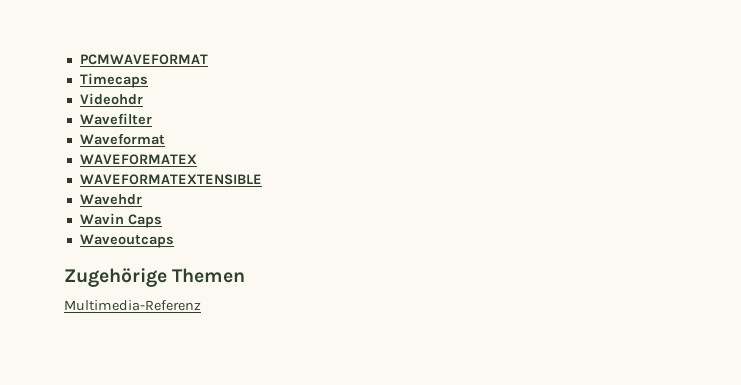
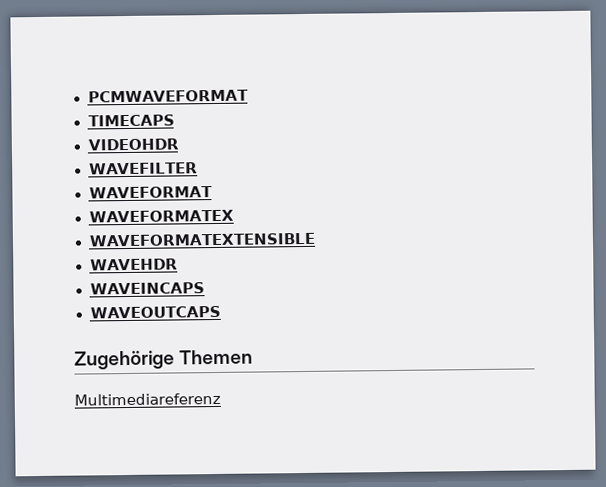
- Timecaps
- Videohdr
- Wavefilter
- Waveformat
+ TIMECAPS
+ VIDEOHDR
+ WAVEFILTER
+ WAVEFORMAT
  WAVEFORMATEX
  WAVEFORMATEXTENSIBLE
- Wavehdr
- Wavin Caps
- Waveoutcaps
+ WAVEHDR
+ WAVEINCAPS
+ WAVEOUTCAPS
- Multimedia-Referenz
+ Multimediareferenz

